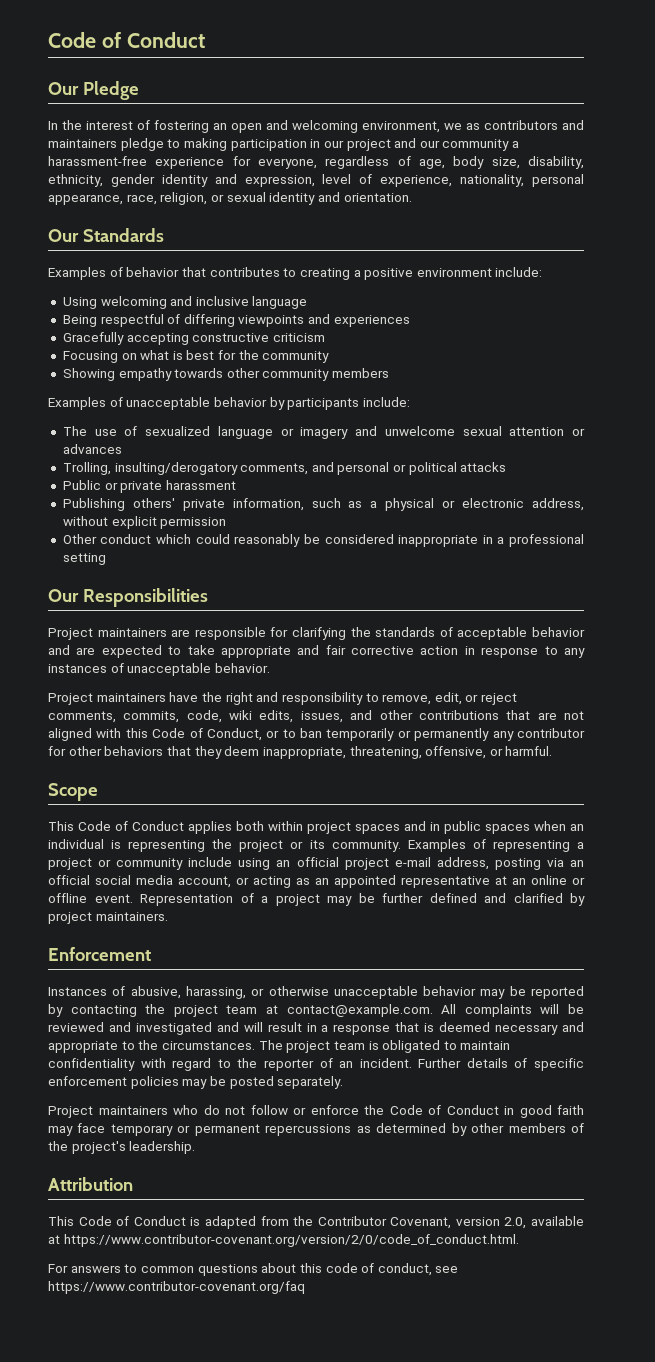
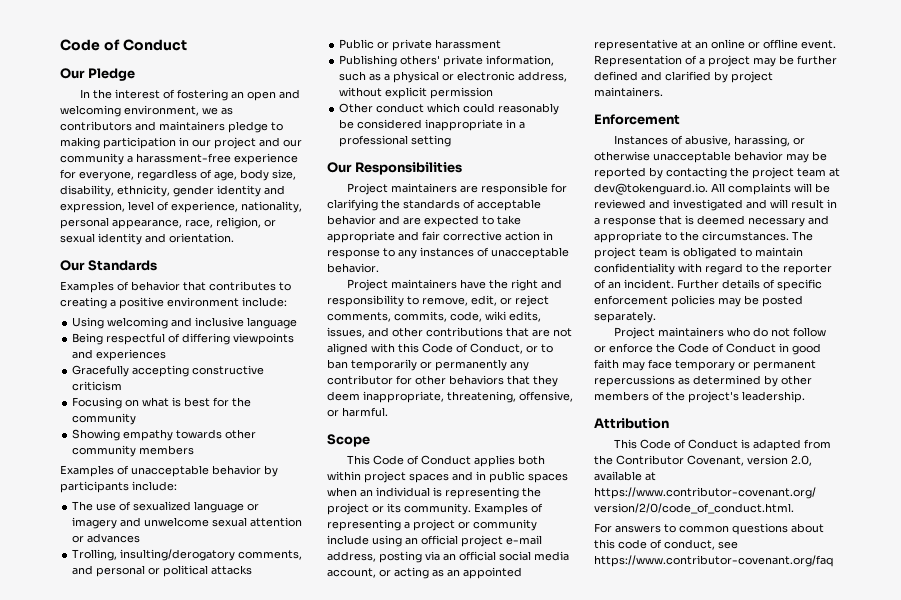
- Instances of abusive, harassing, or otherwise unacceptable behavior may be reported by contacting the project team at contact@example.com. All complaints will be reviewed and investigated and will result in a response that is deemed necessary and appropriate to the circumstances.
+ Instances of abusive, harassing, or otherwise unacceptable behavior may be reported by contacting the project team at dev@tokenguard.io. All complaints will be reviewed and investigated and will result in a response that is deemed necessary and appropriate to the circumstances.

